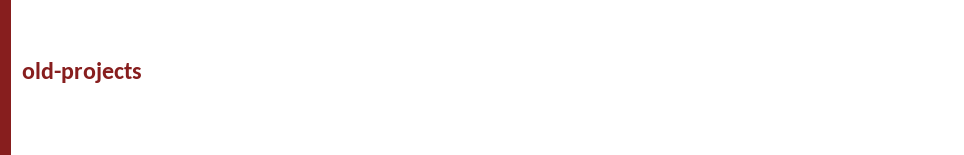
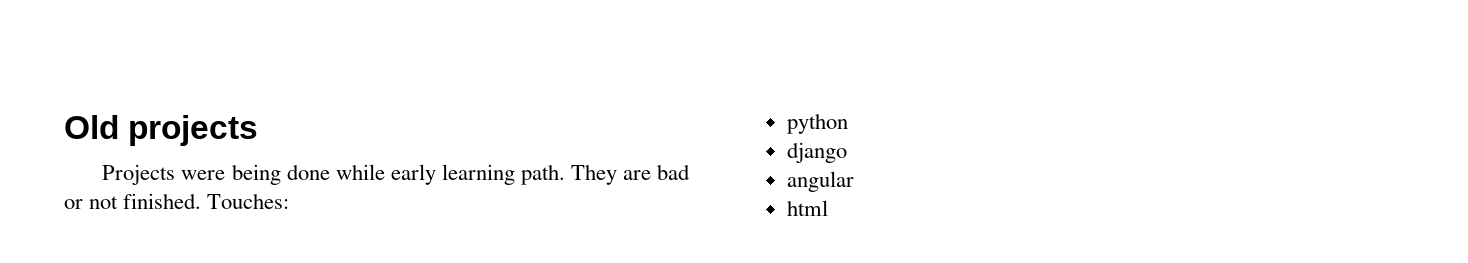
- old-projects
+ Old projects
+ Projects were being done while early learning path. They are bad or not finished. Touches:
+ python
+ django
+ angular
+ html

